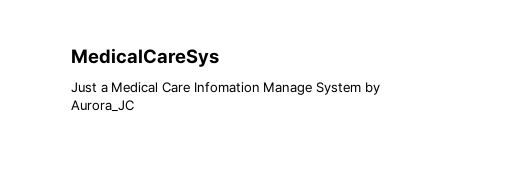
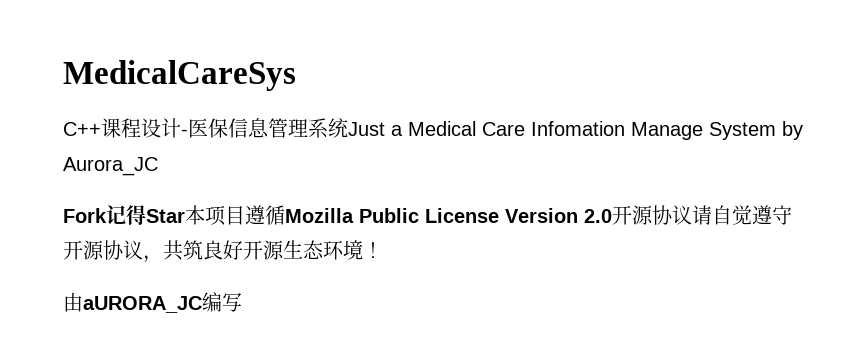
- Just a Medical Care Infomation Manage System by Aurora_JC
+ C++课程设计-医保信息管理系统Just a Medical Care Infomation Manage System by Aurora_JC
+ Fork记得Star本项目遵循Mozilla Public License Version 2.0开源协议请自觉遵守开源协议，共筑良好开源生态环境！
+ 由aURORA_JC编写

